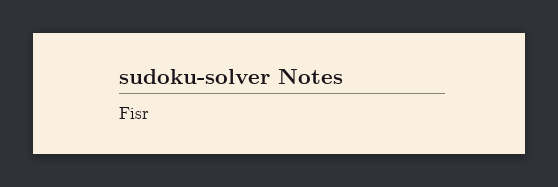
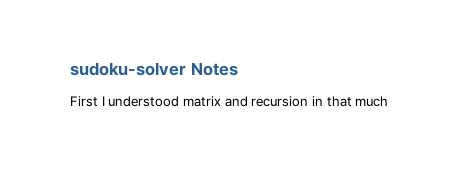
- Fisr
+ First I understood matrix and recursion in that much

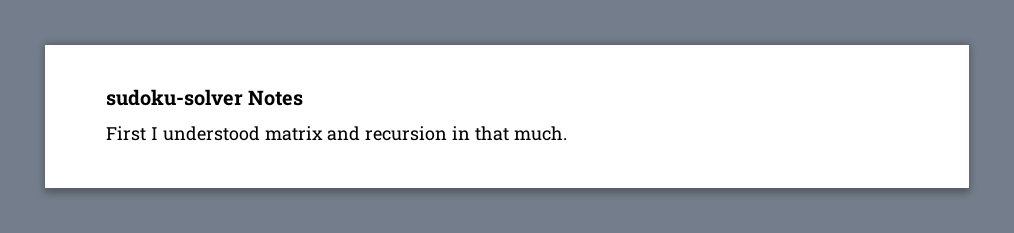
- First I understood matrix and recursion in that much
+ First I understood matrix and recursion in that much.

